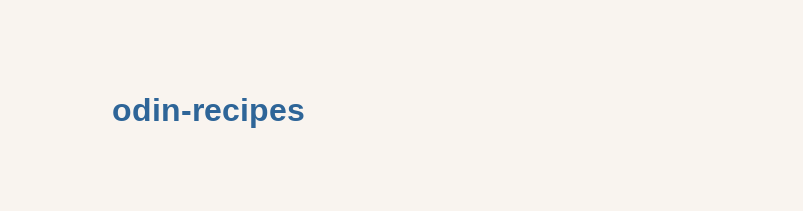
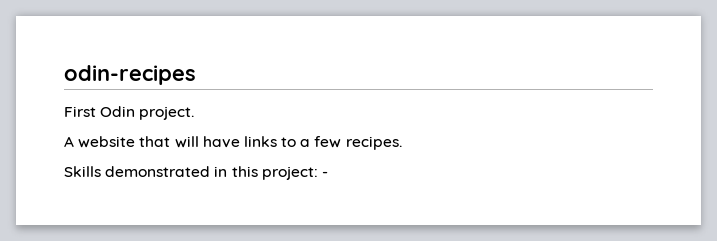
+ First Odin project.
+ A website that will have links to a few recipes.
+ Skills demonstrated in this project: -

